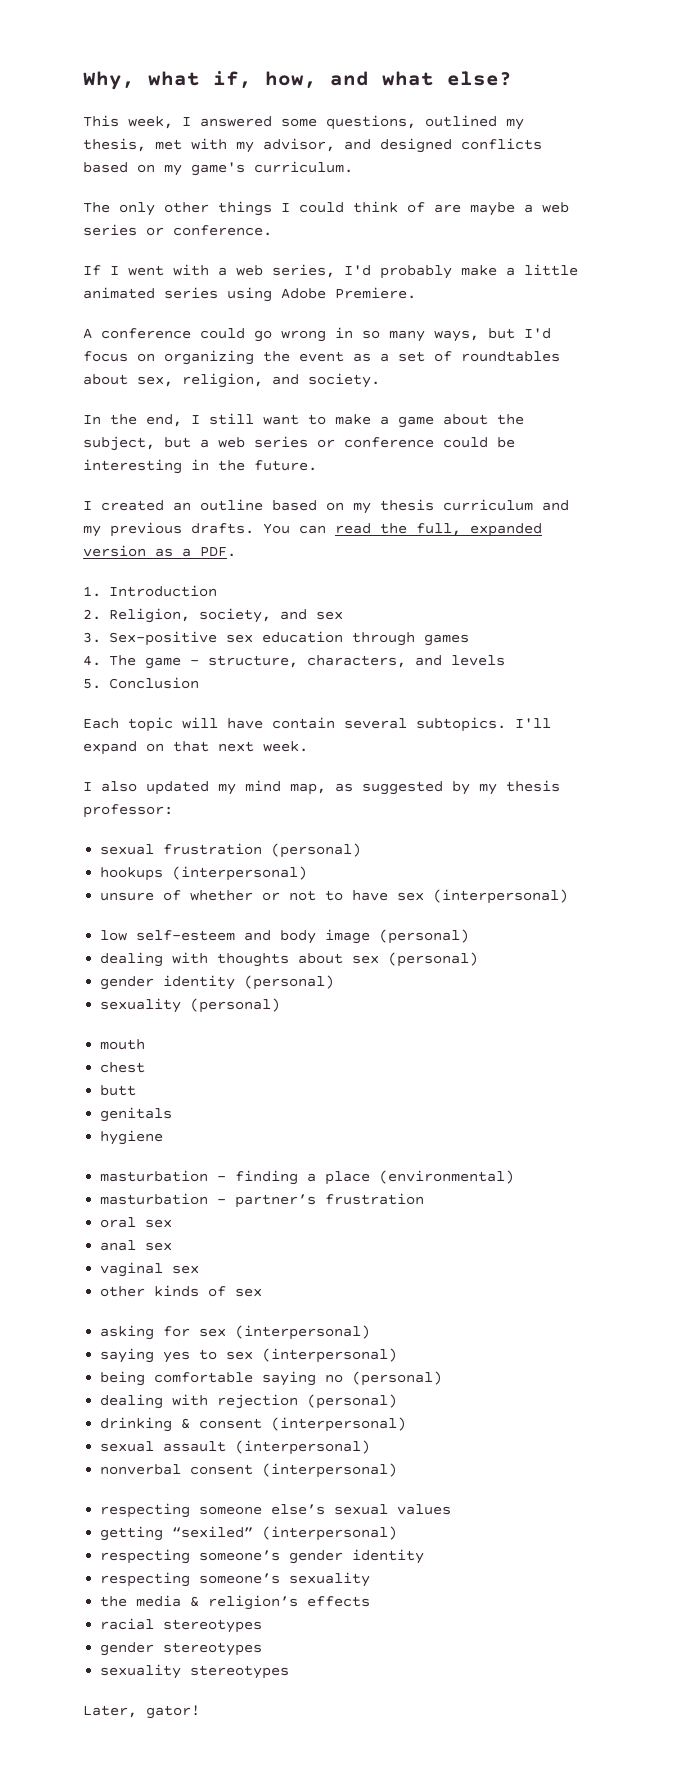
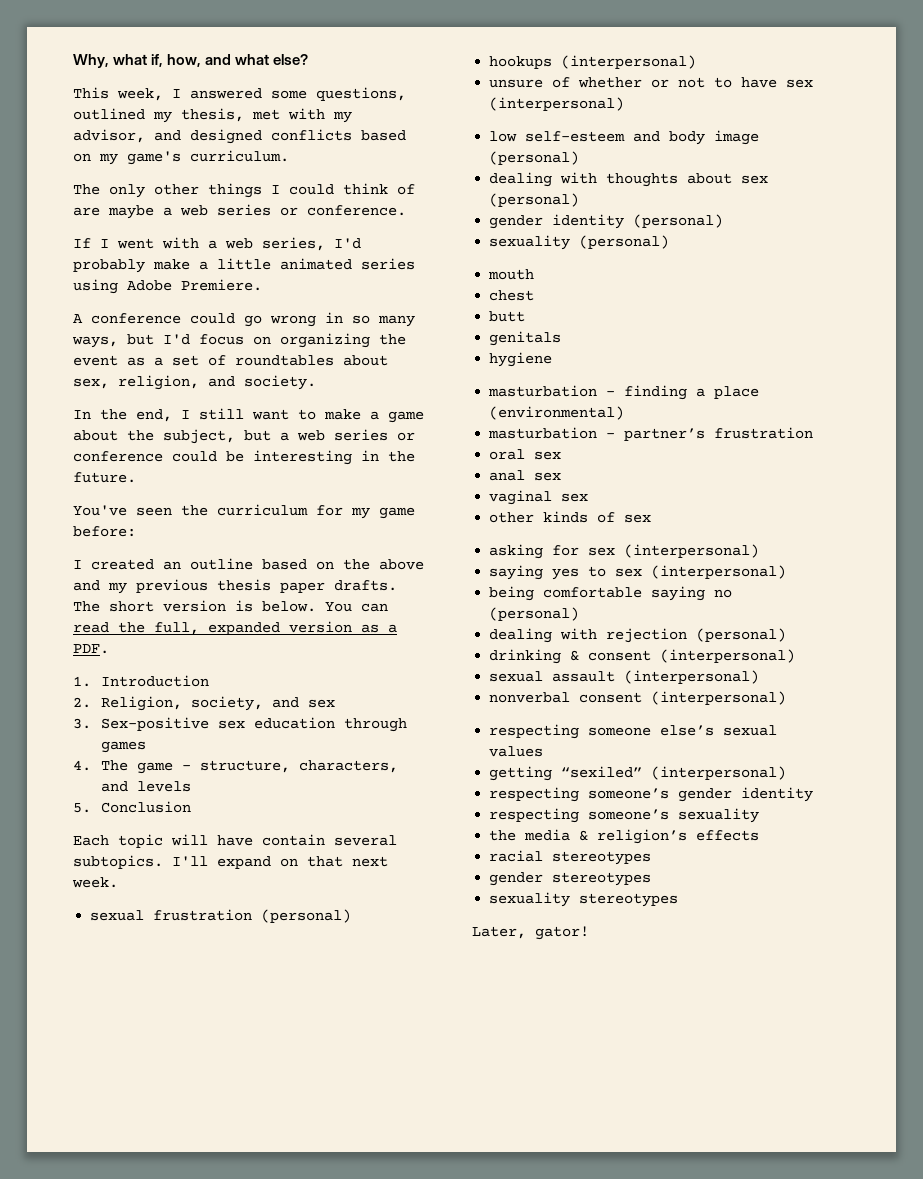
+ You've seen the curriculum for my game before:
- I created an outline based on my thesis curriculum and my previous drafts.
+ I created an outline based on the above and my previous thesis paper drafts. The short version is below.
- I also updated my mind map, as suggested by my thesis professor:

